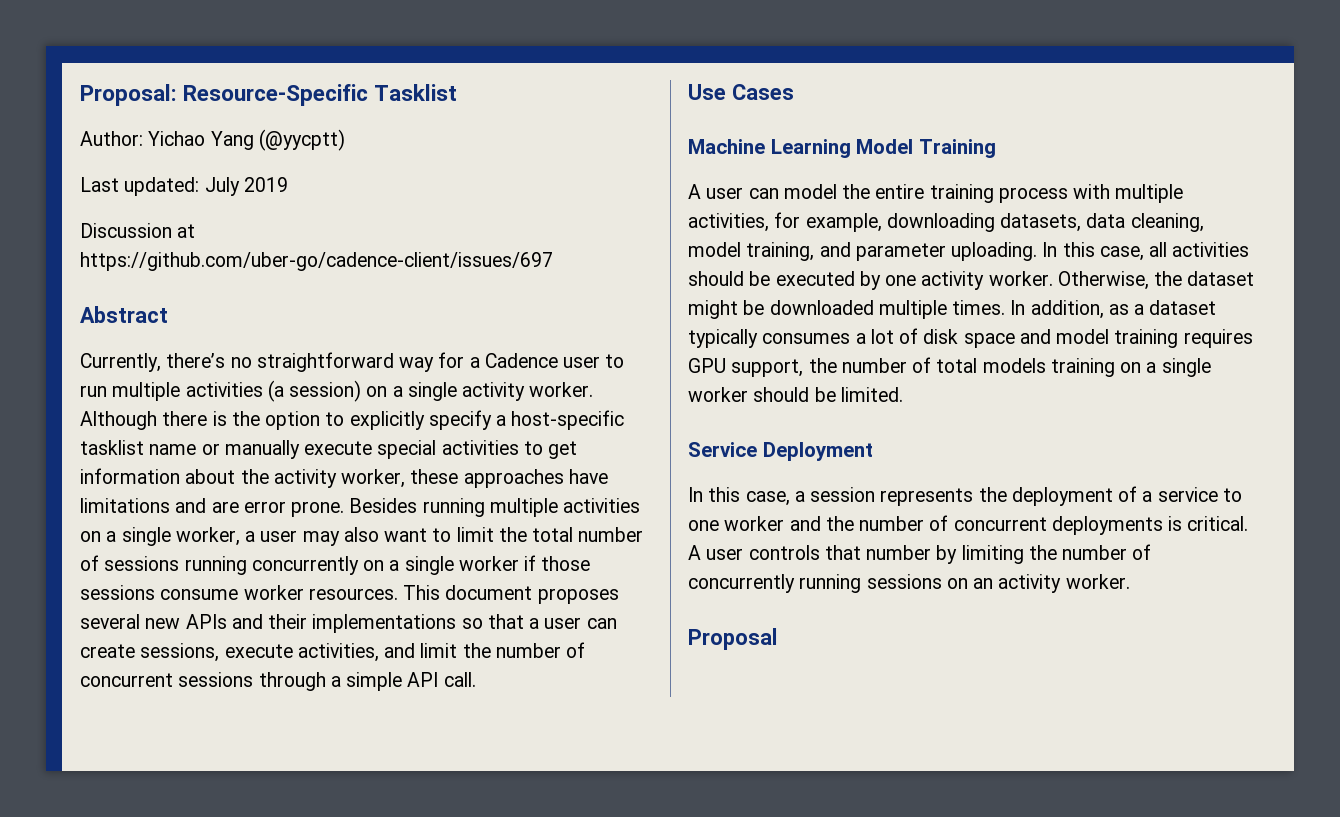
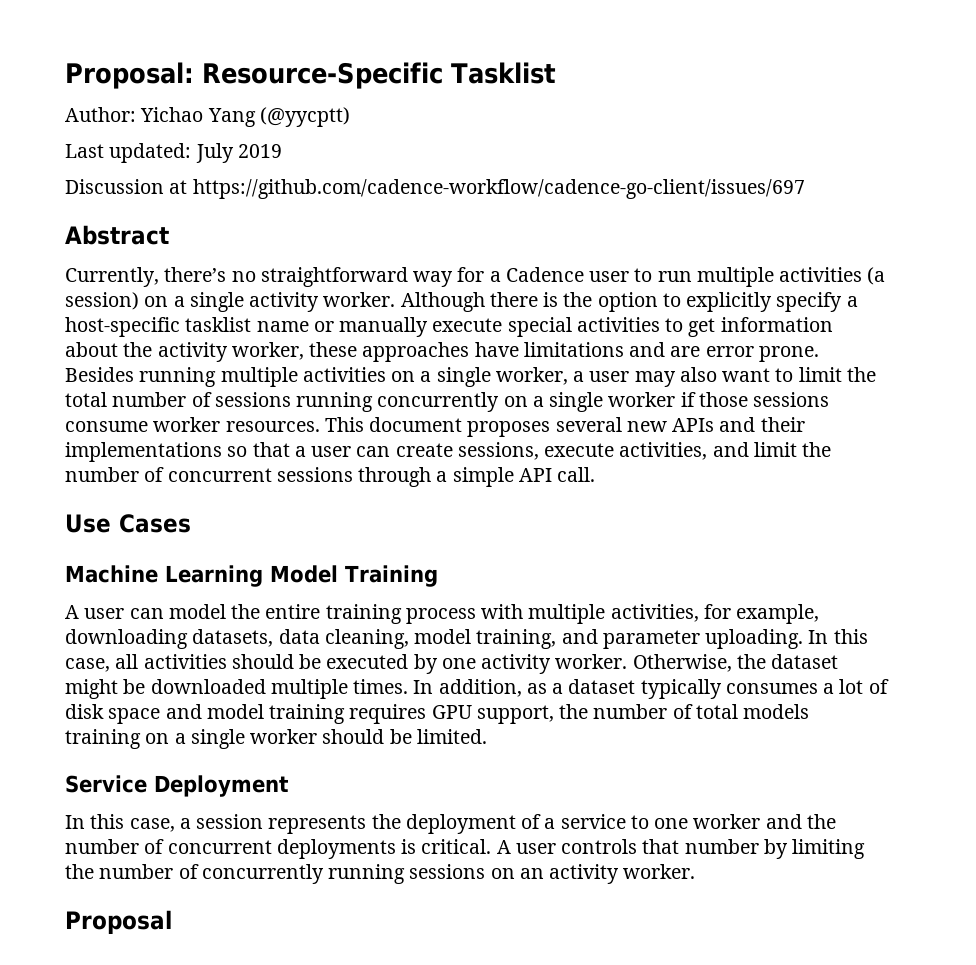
- Discussion at https://github.com/uber-go/cadence-client/issues/697
+ Discussion at https://github.com/cadence-workflow/cadence-go-client/issues/697

